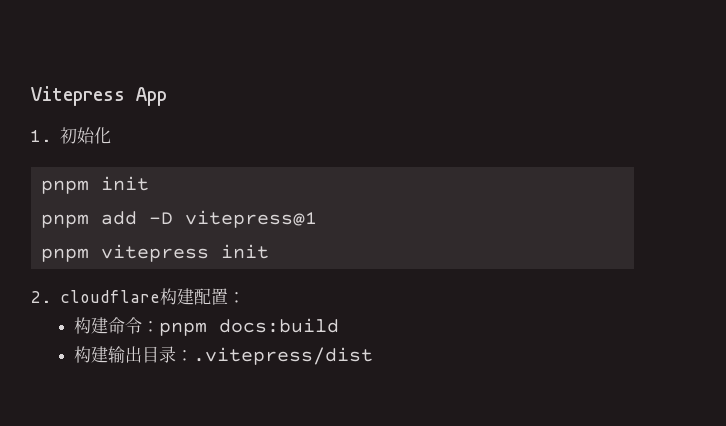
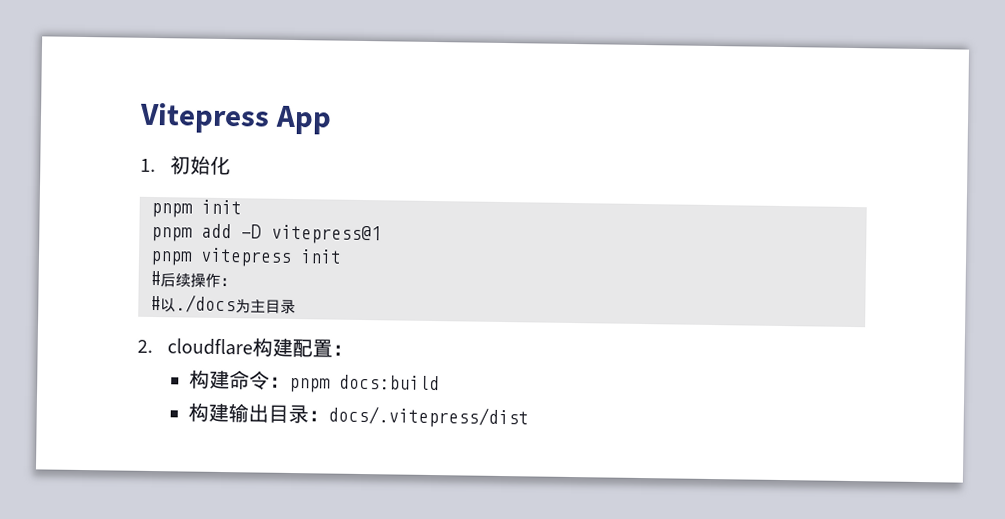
+ #后续操作：
+ #以./docs为主目录
- 构建输出目录：.vitepress/dist
+ 构建输出目录：docs/.vitepress/dist

